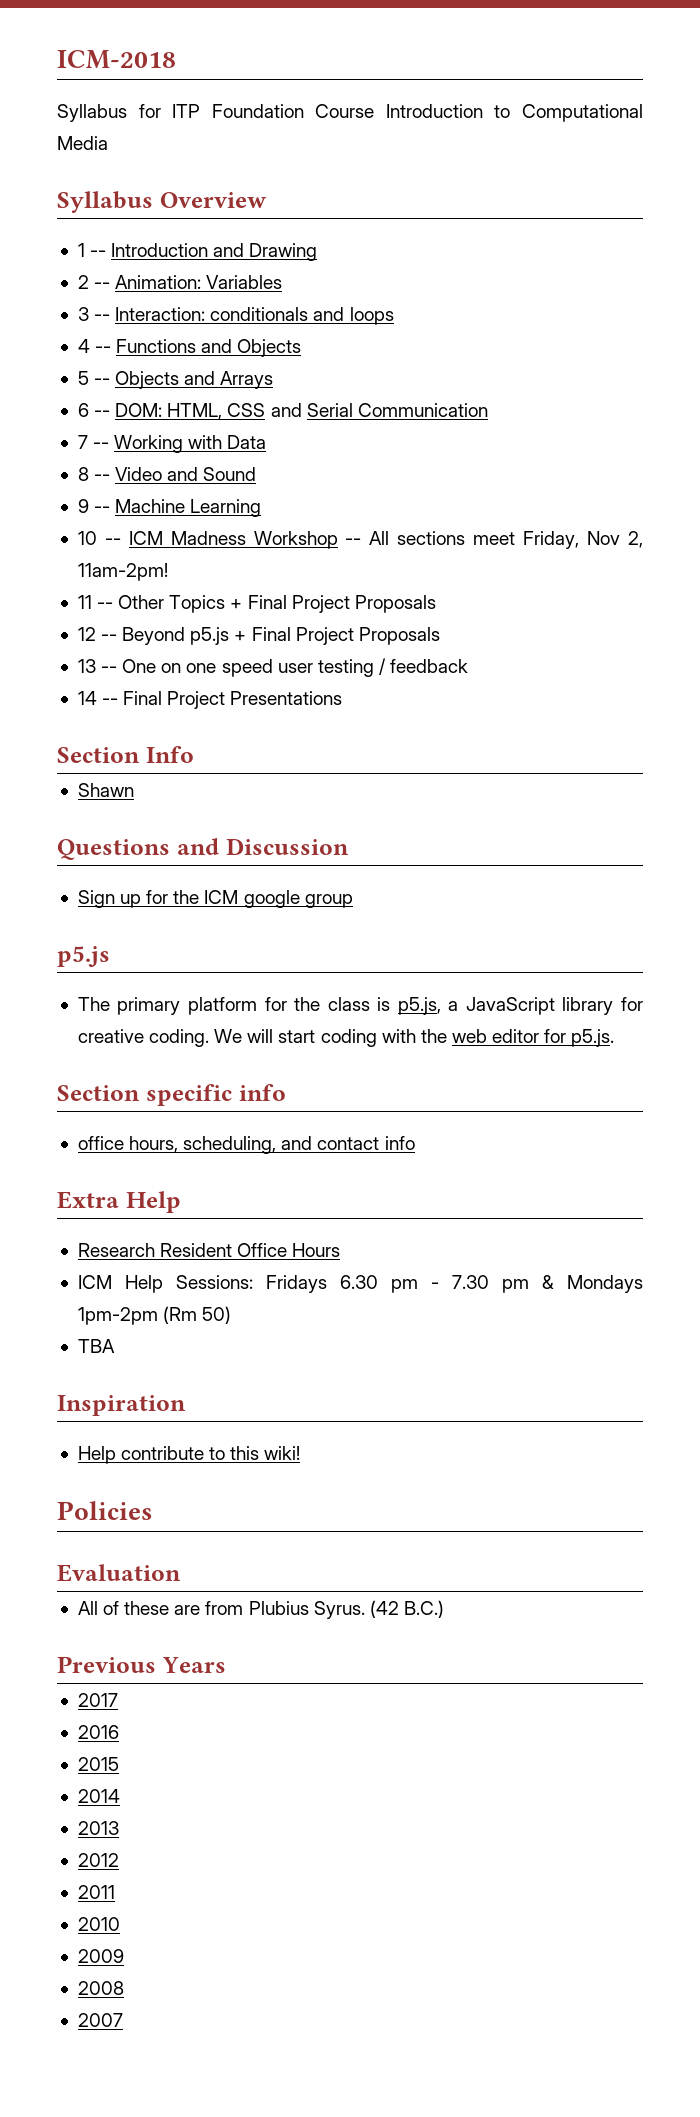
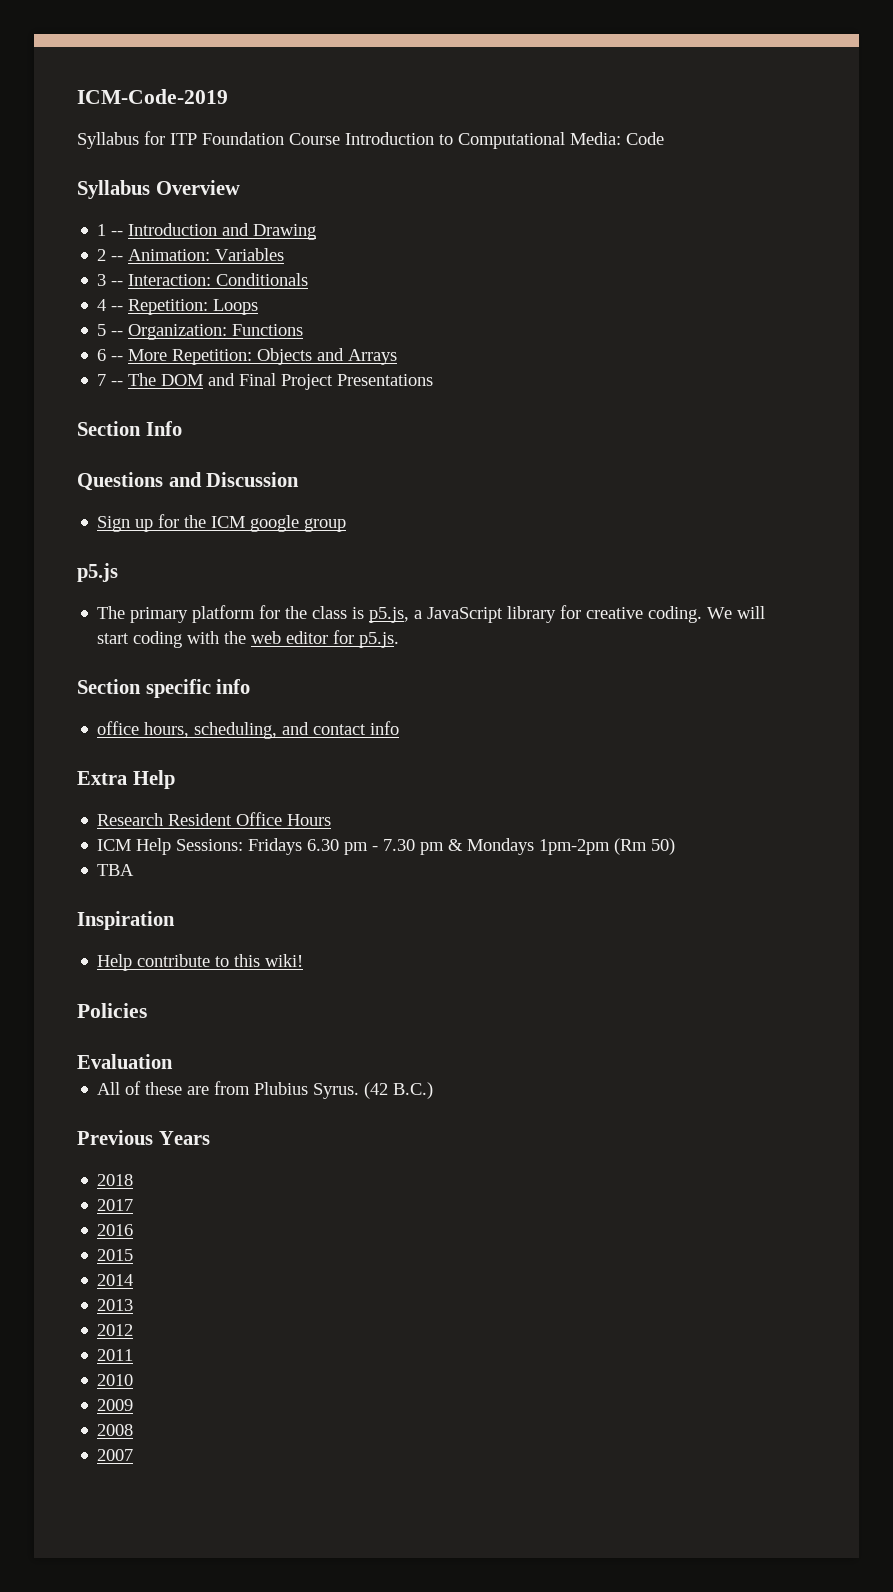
- ICM-2018
+ ICM-Code-2019
- Syllabus for ITP Foundation Course Introduction to Computational Media
+ Syllabus for ITP Foundation Course Introduction to Computational Media: Code
- 3 -- Interaction: conditionals and loops
+ 3 -- Interaction: Conditionals
- 4 -- Functions and Objects
+ 4 -- Repetition: Loops
- 5 -- Objects and Arrays
- 6 -- DOM: HTML, CSS and Serial Communication
- 7 -- Working with Data
- 8 -- Video and Sound
- 9 -- Machine Learning
- 10 -- ICM Madness Workshop -- All sections meet Friday, Nov 2, 11am-2pm!
- 11 -- Other Topics + Final Project Proposals
- 12 -- Beyond p5.js + Final Project Proposals
- 13 -- One on one speed user testing / feedback
- 14 -- Final Project Presentations
+ 5 -- Organization: Functions
+ 6 -- More Repetition: Objects and Arrays
+ 7 -- The DOM and Final Project Presentations
- Shawn
+ 2018

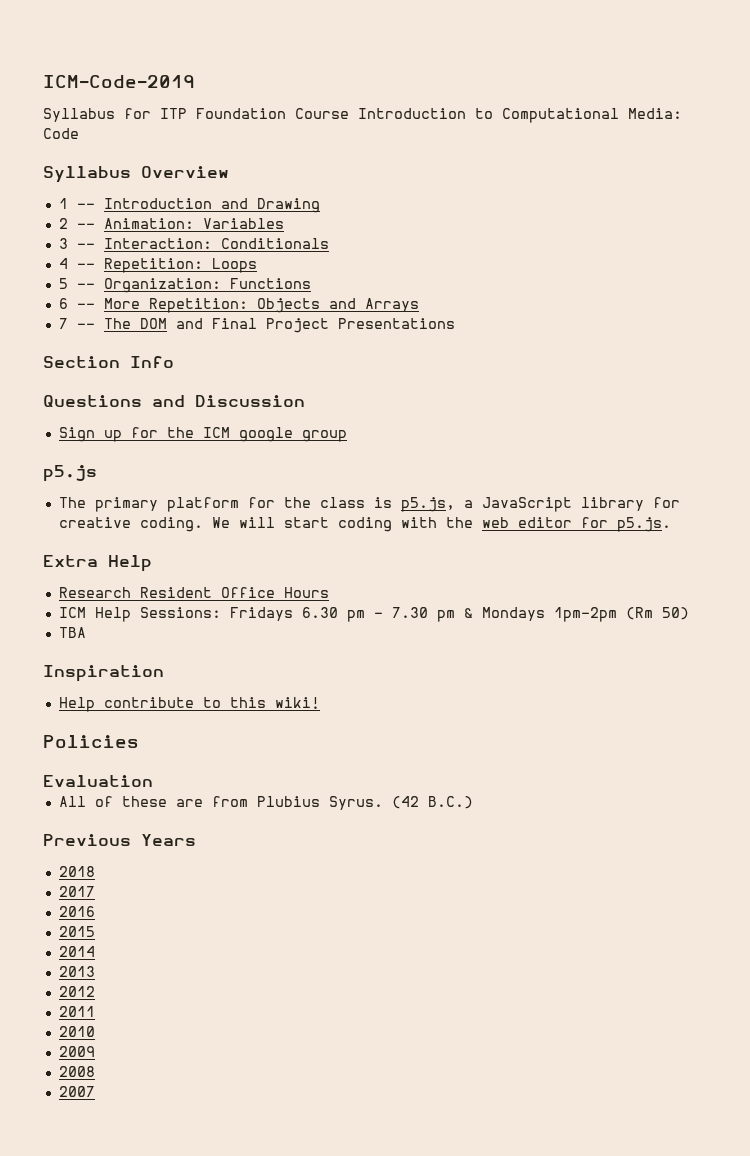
- Section specific info
- office hours, scheduling, and contact info

